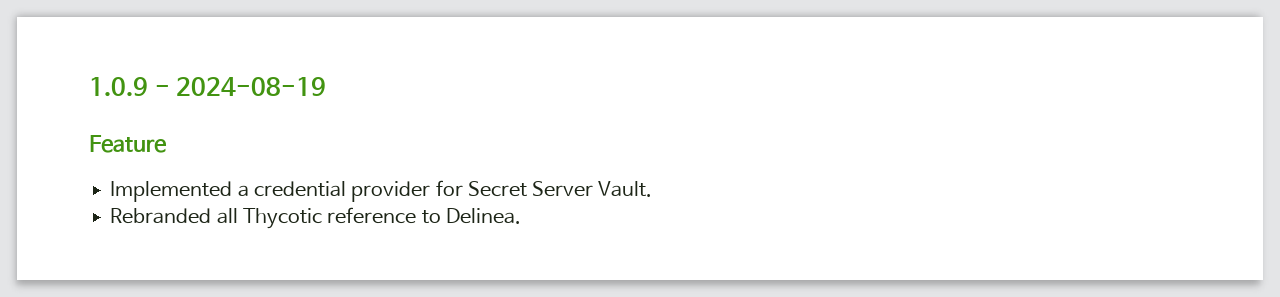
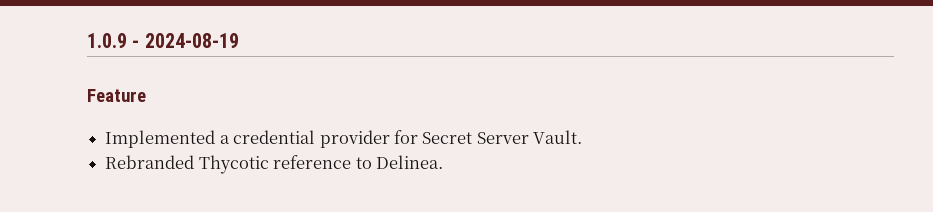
- Rebranded all Thycotic reference to Delinea.
+ Rebranded Thycotic reference to Delinea.

